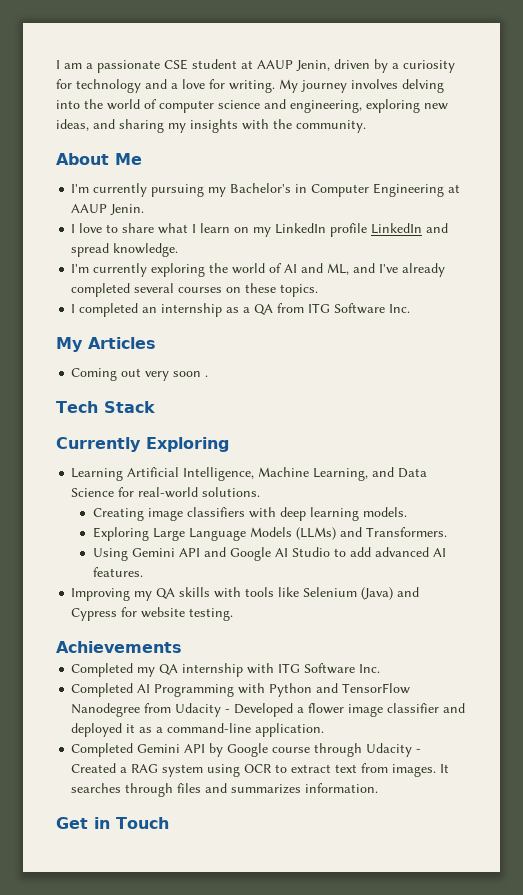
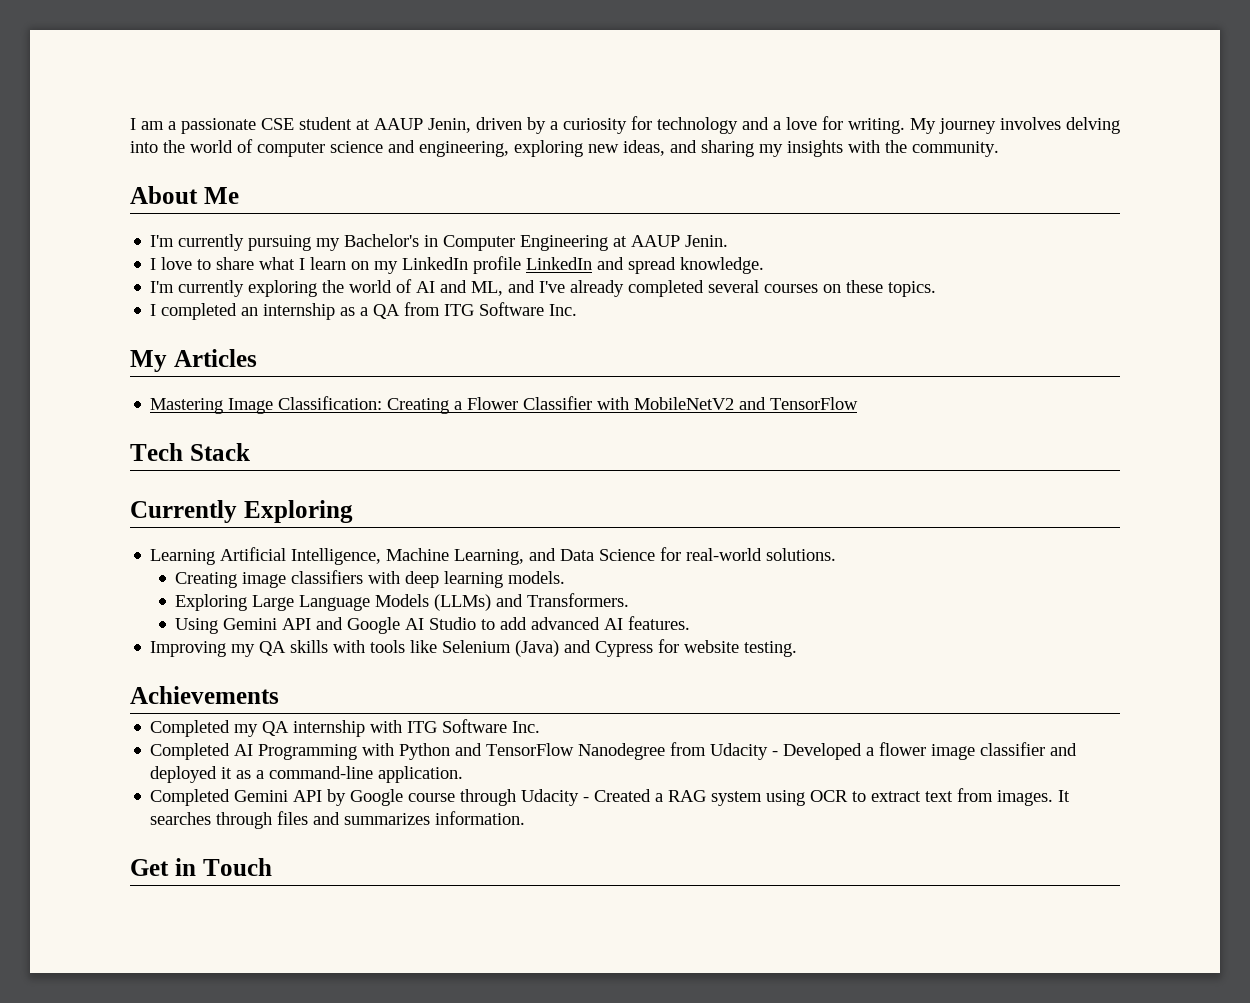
- Coming out very soon .
+ Mastering Image Classification: Creating a Flower Classifier with MobileNetV2 and TensorFlow

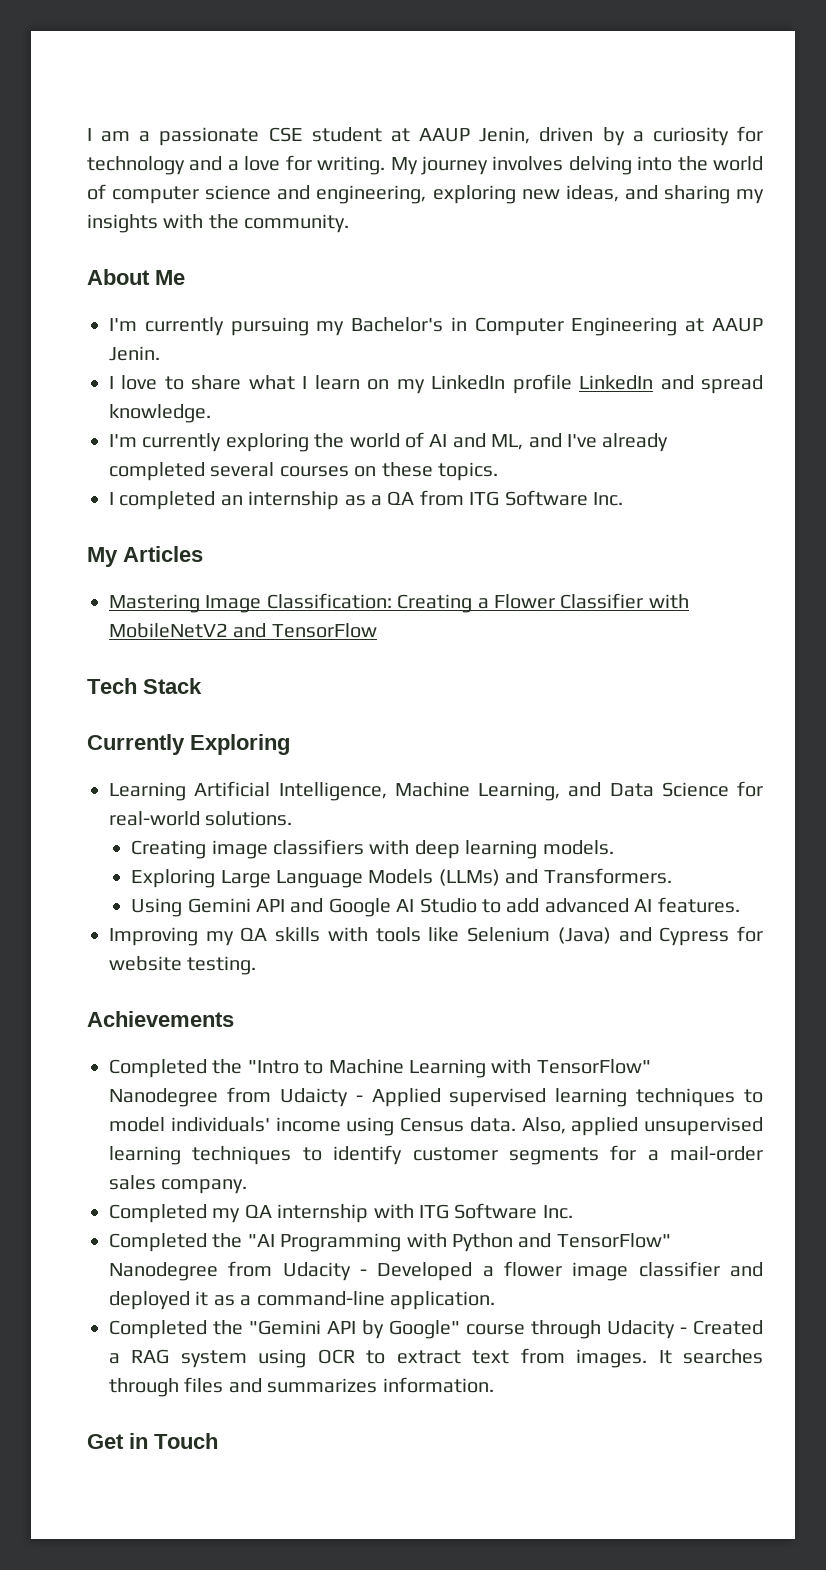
+ Completed the "Intro to Machine Learning with TensorFlow" Nanodegree from Udaicty - Applied supervised learning techniques to model individuals' income using Census data. Also, applied unsupervised learning techniques to identify customer segments for a mail-order sales company.
- Completed AI Programming with Python and TensorFlow Nanodegree from Udacity - Developed a flower image classifier and deployed it as a command-line application.
+ Completed the "AI Programming with Python and TensorFlow" Nanodegree from Udacity - Developed a flower image classifier and deployed it as a command-line application.
- Completed Gemini API by Google course through Udacity - Created a RAG system using OCR to extract text from images.
+ Completed the "Gemini API by Google" course through Udacity - Created a RAG system using OCR to extract text from images.

